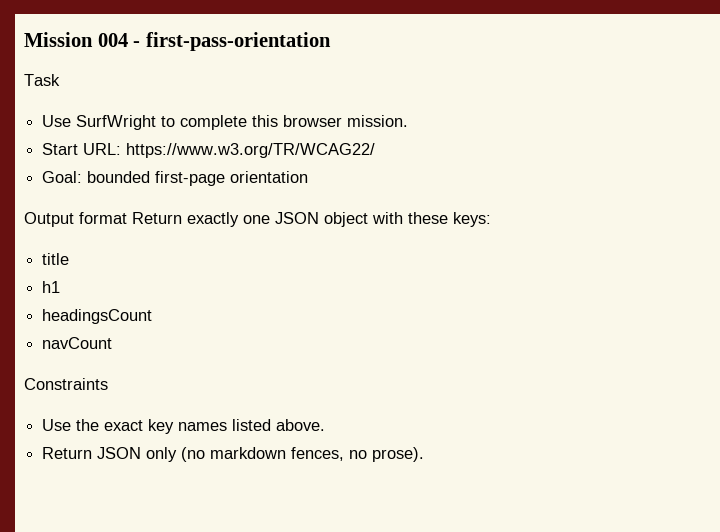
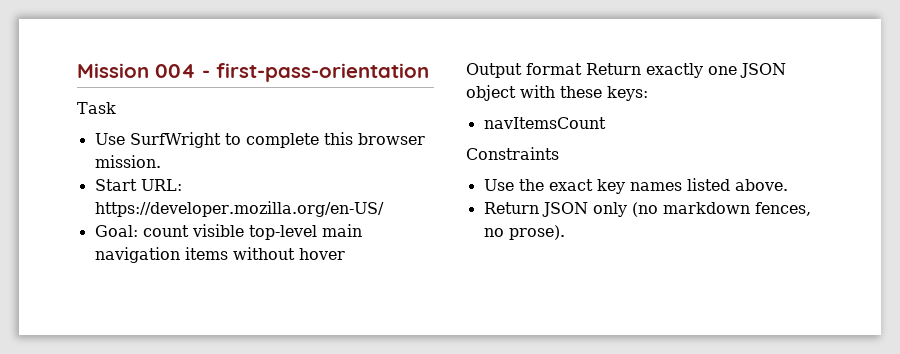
- Start URL: https://www.w3.org/TR/WCAG22/
+ Start URL: https://developer.mozilla.org/en-US/
- Goal: bounded first-page orientation
+ Goal: count visible top-level main navigation items without hover
- title
- h1
- headingsCount
- navCount
+ navItemsCount

